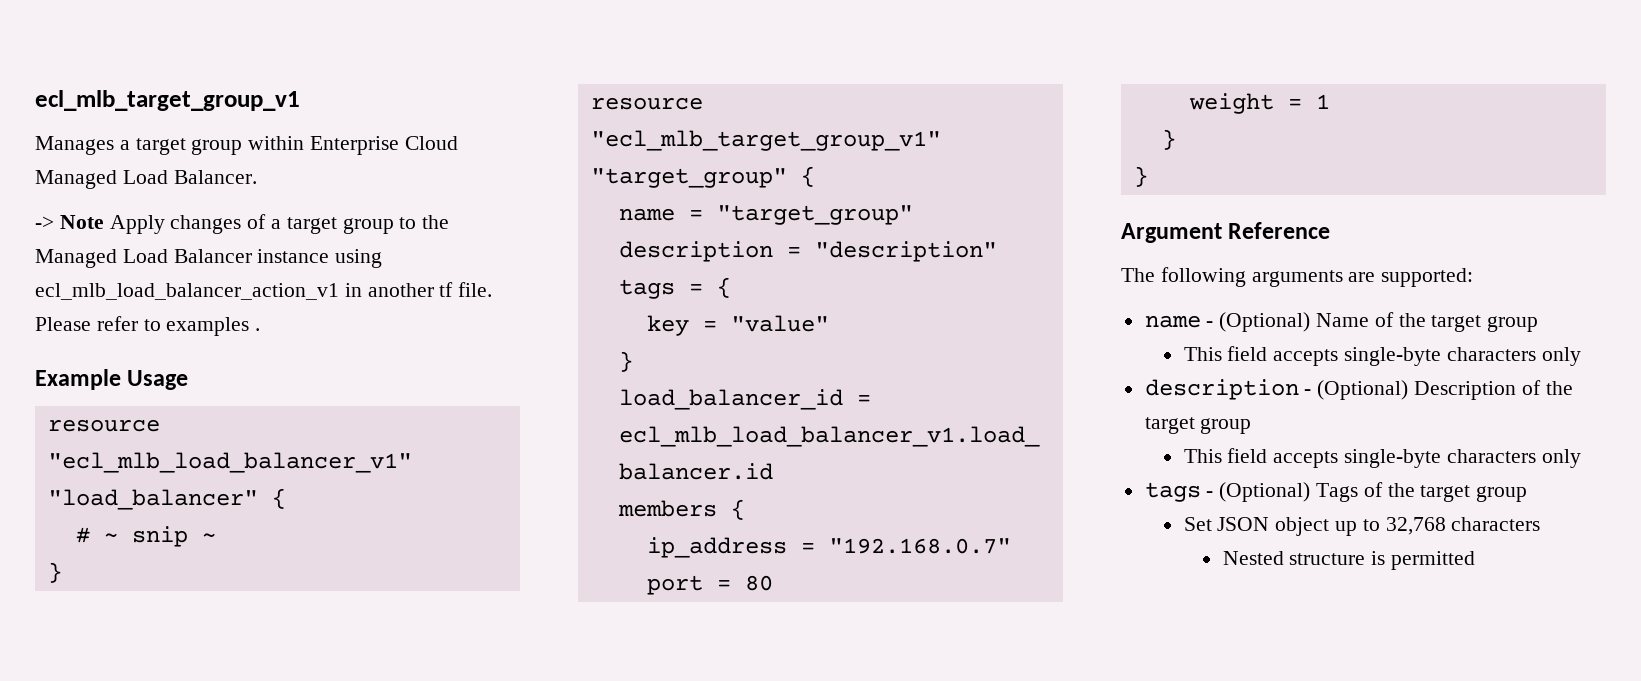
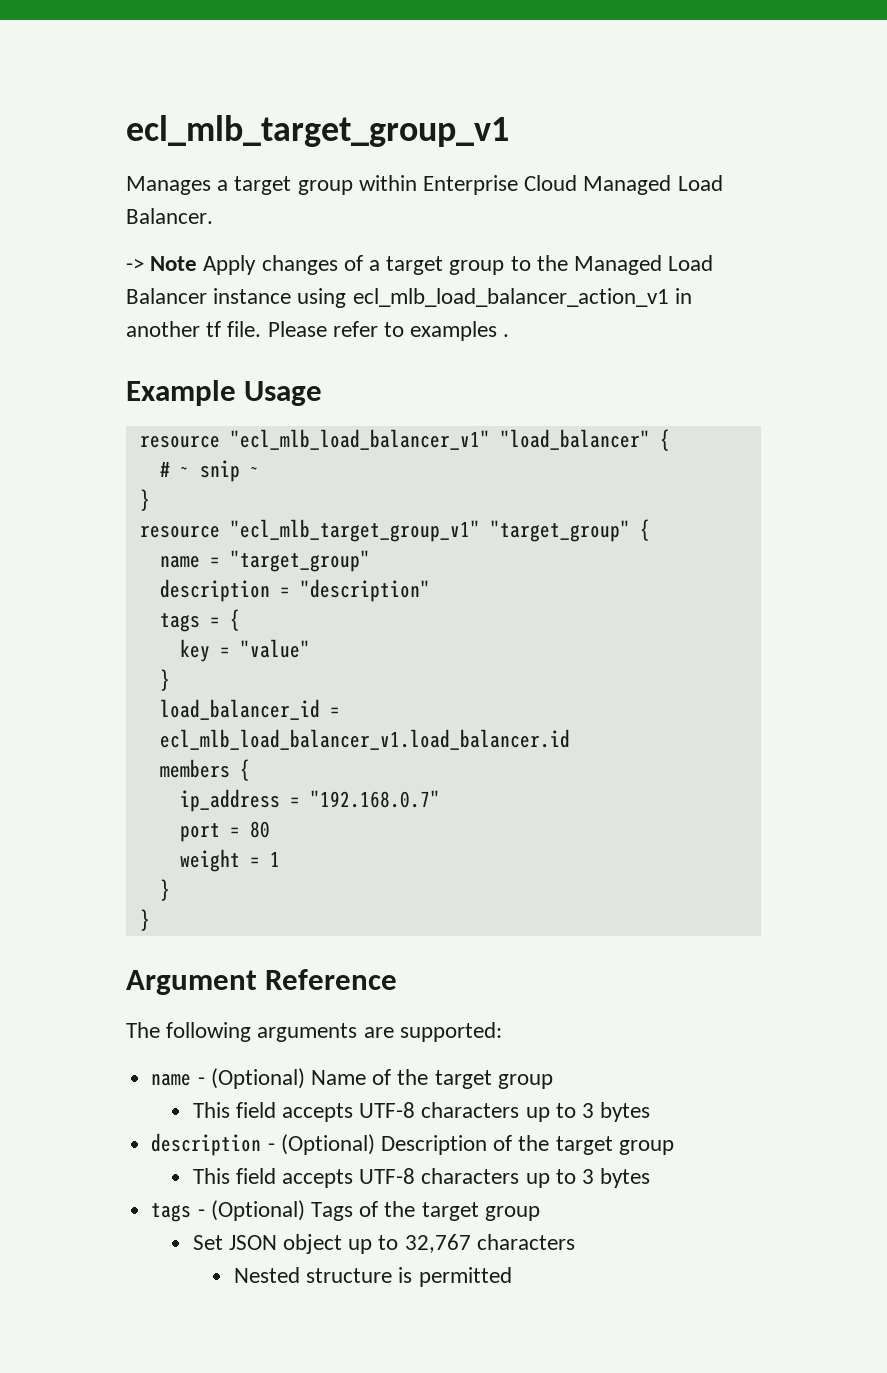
  name - (Optional) Name of the target group
- This field accepts single-byte characters only
+ This field accepts UTF-8 characters up to 3 bytes
  description - (Optional) Description of the target group
- This field accepts single-byte characters only
+ This field accepts UTF-8 characters up to 3 bytes
- Set JSON object up to 32,768 characters
+ Set JSON object up to 32,767 characters

